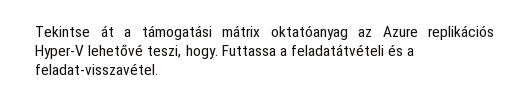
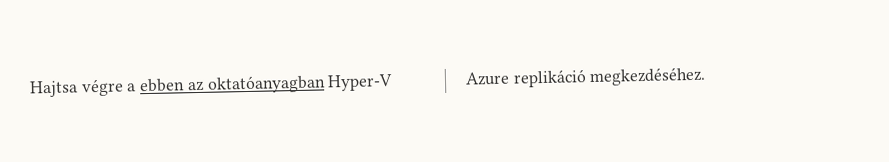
- Tekintse át a támogatási mátrix oktatóanyag az Azure replikációs Hyper-V lehetővé teszi, hogy. Futtassa a feladatátvételi és a feladat-visszavétel.
+ Hajtsa végre a ebben az oktatóanyagban Hyper-V Azure replikáció megkezdéséhez.

